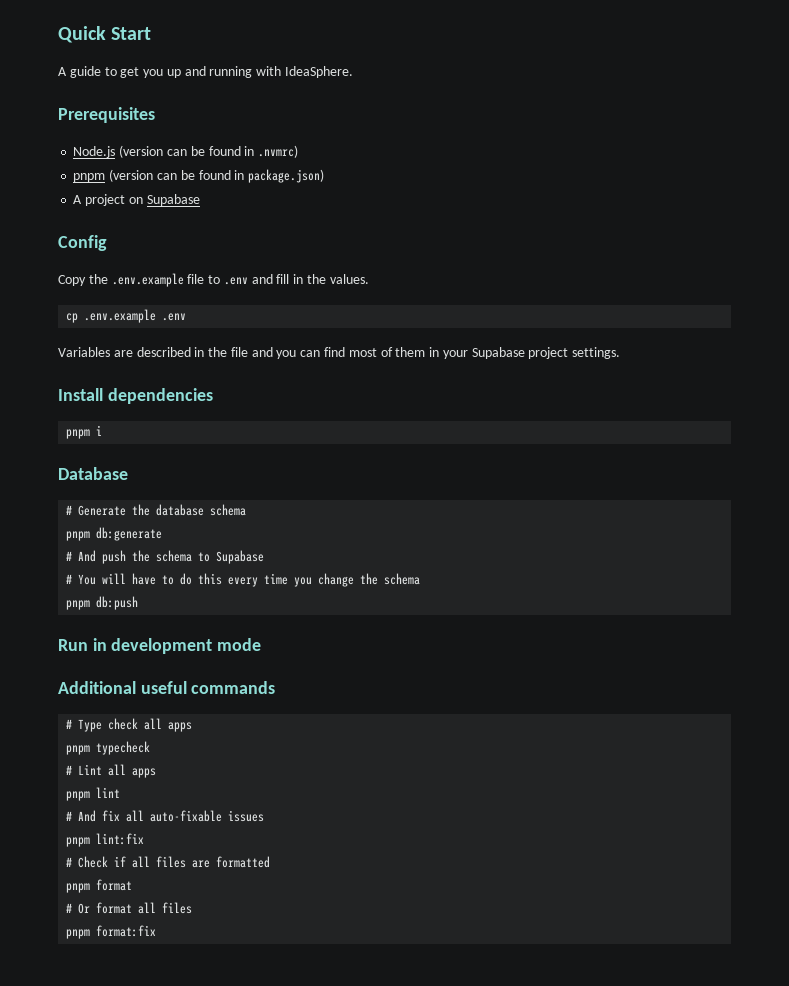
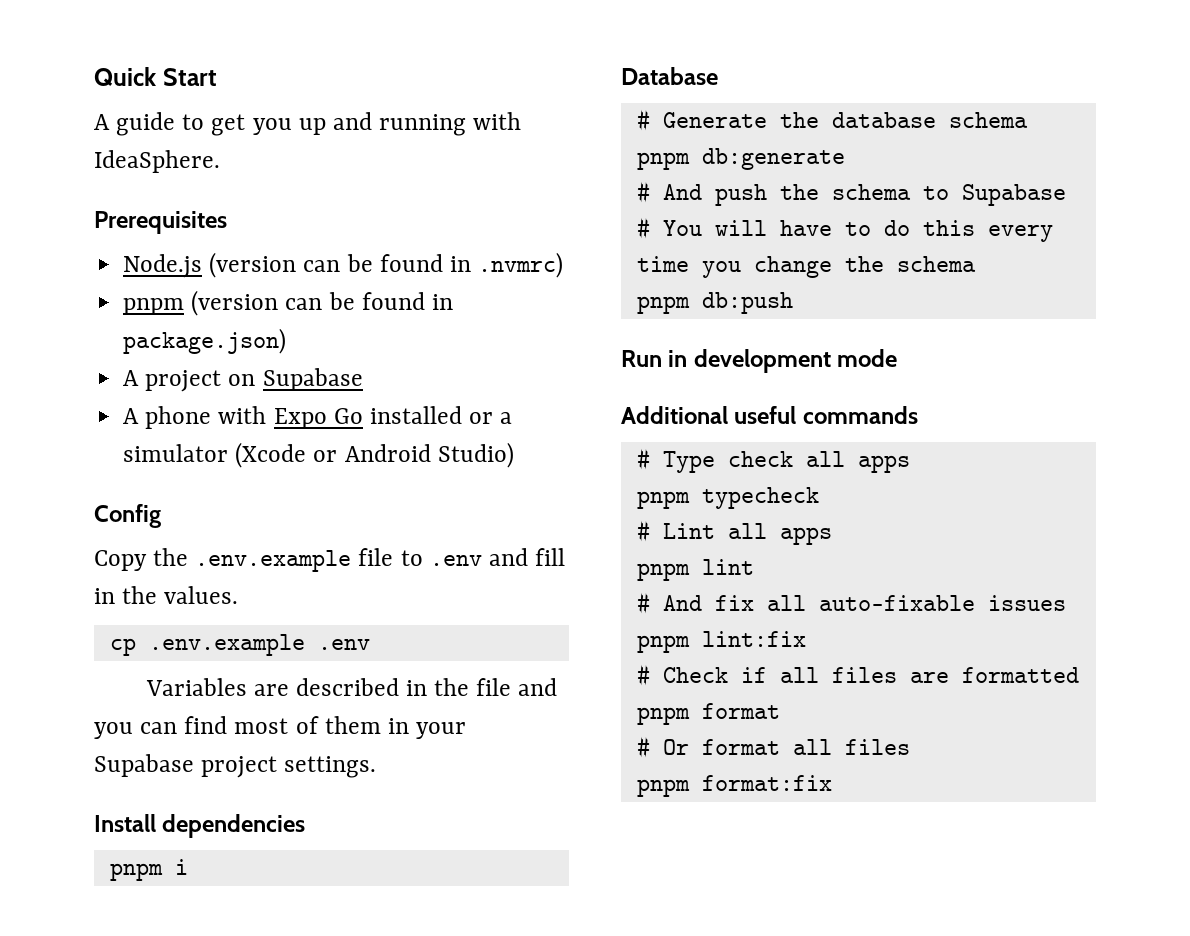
+ A phone with Expo Go installed or a simulator (Xcode or Android Studio)

